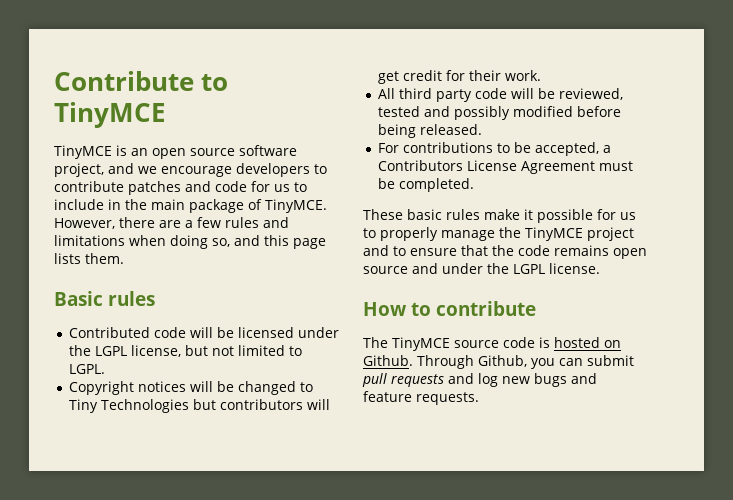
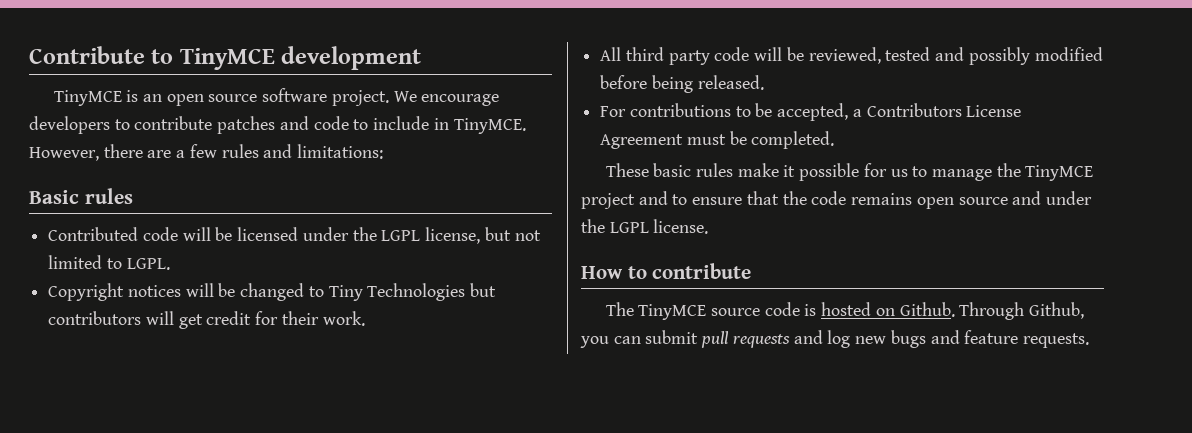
- Contribute to TinyMCE
+ Contribute to TinyMCE development
- TinyMCE is an open source software project, and we encourage developers to contribute patches and code for us to include in the main package of TinyMCE.
+ TinyMCE is an open source software project. We encourage developers to contribute patches and code to include in TinyMCE.
- However, there are a few rules and limitations when doing so, and this page lists them.
+ However, there are a few rules and limitations:
- These basic rules make it possible for us to properly manage the TinyMCE project and to ensure that the code remains open source and under the LGPL license.
+ These basic rules make it possible for us to manage the TinyMCE project and to ensure that the code remains open source and under the LGPL license.

